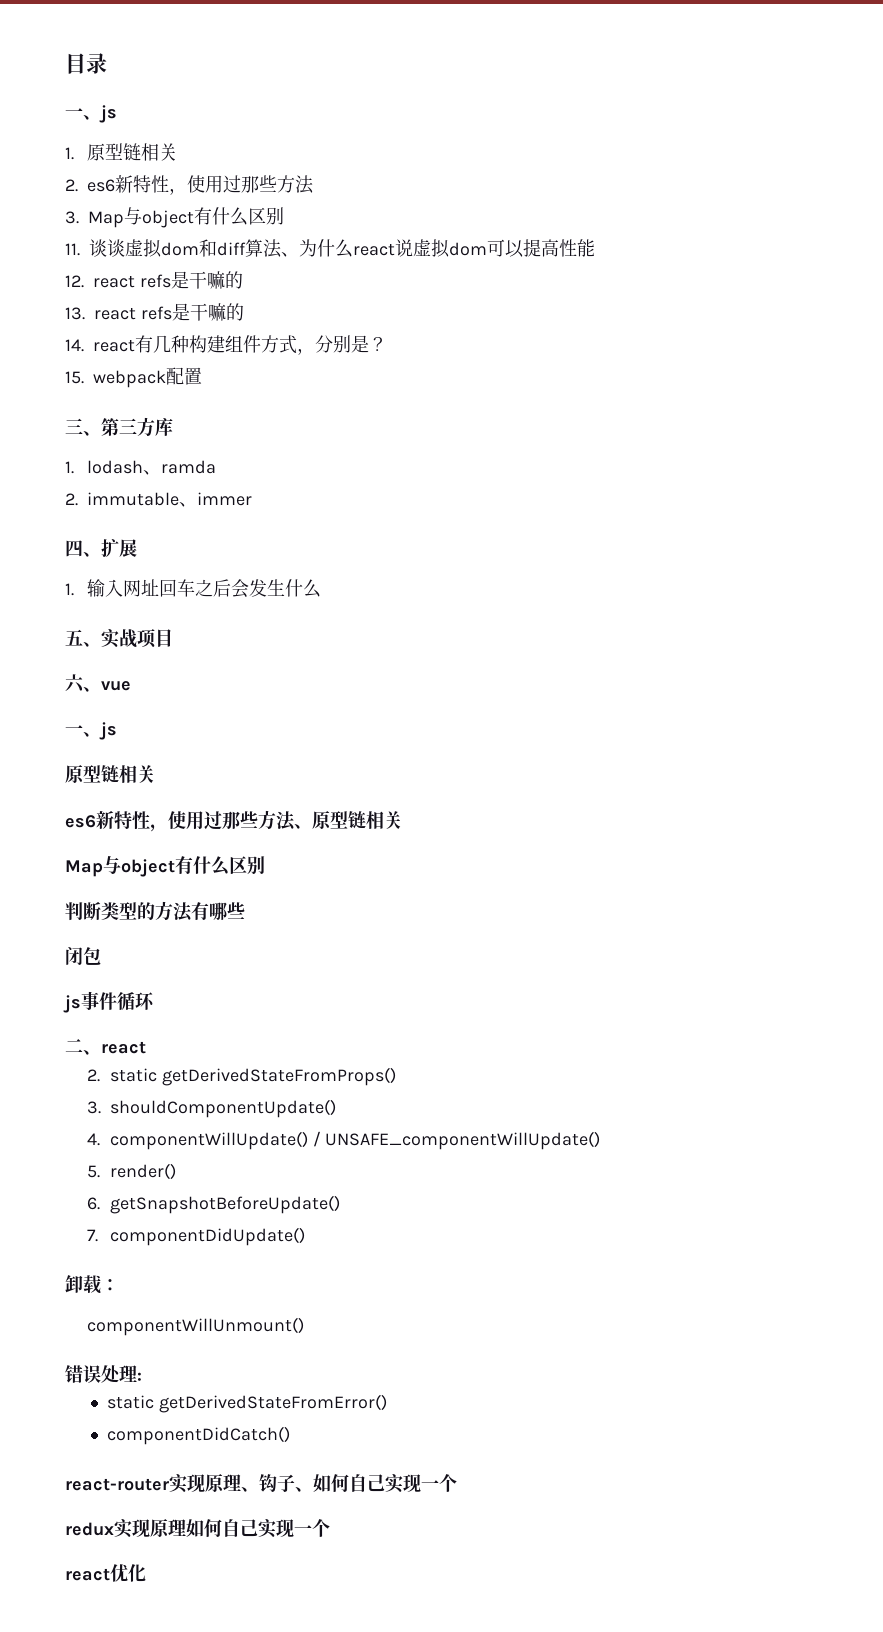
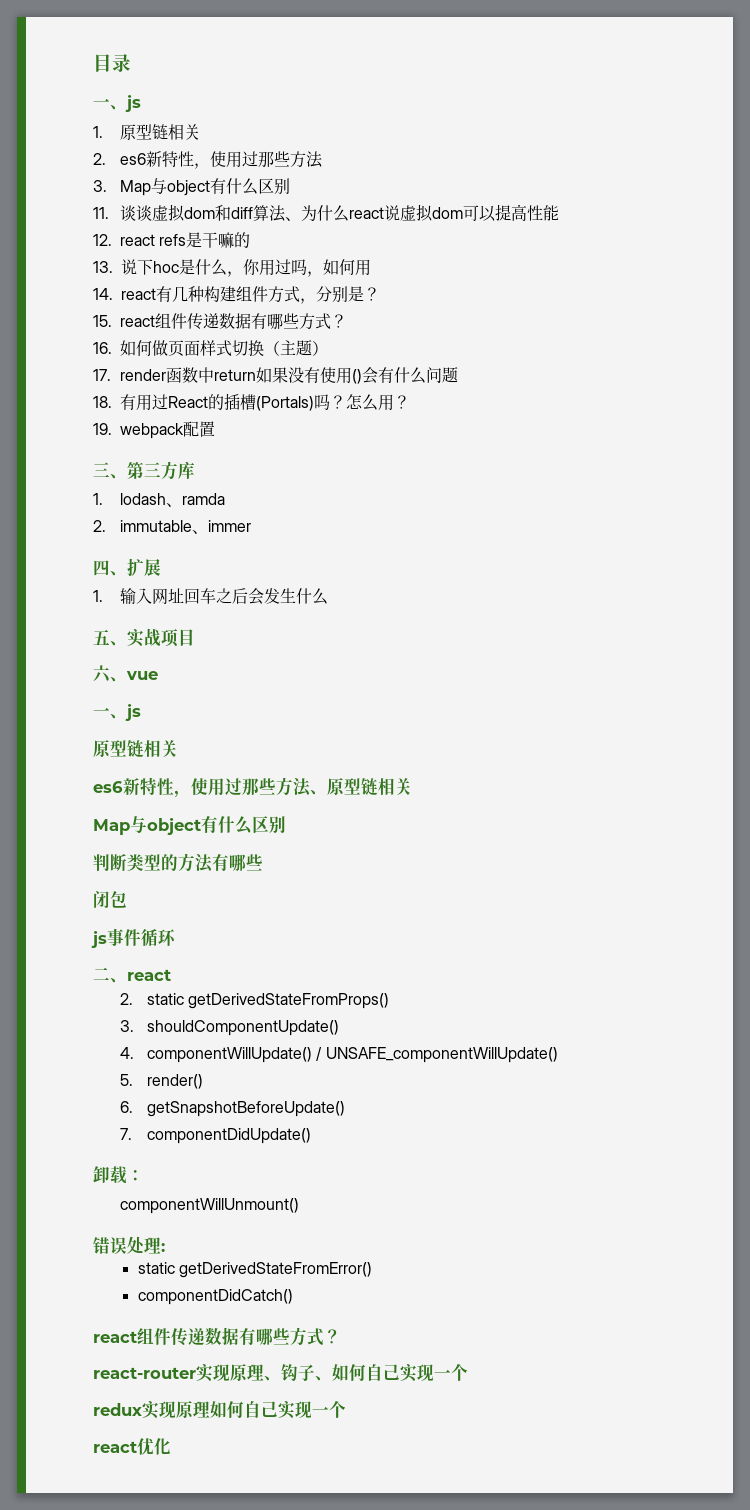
- 13. react refs是干嘛的
+ 13.说下hoc是什么，你用过吗，如何用
- 15. webpack配置
+ 15. react组件传递数据有哪些方式？
+ 16.如何做页面样式切换（主题）
+ 17. render函数中return如果没有使用()会有什么问题
+ 18.有用过React的插槽(Portals)吗？怎么用？
+ 19. webpack配置
  componentDidCatch()
+ react组件传递数据有哪些方式？

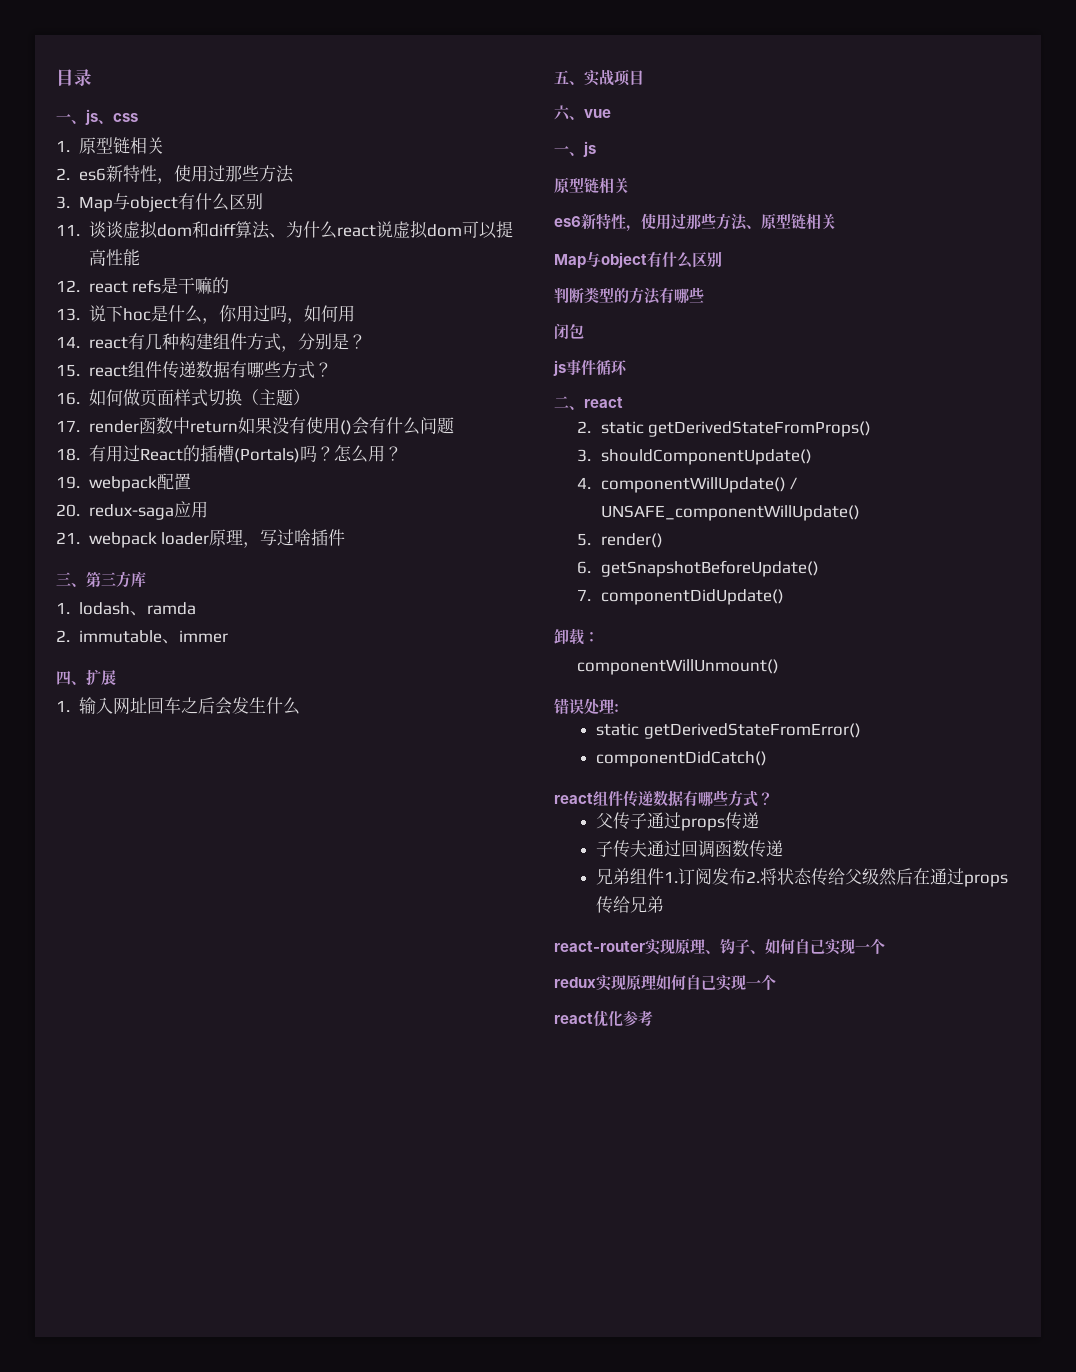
  目录
- 一、js
+ 一、js、css
+ 20. redux-saga应用
+ 21. webpack loader原理，写过啥插件
+ 父传子通过props传递
+ 子传夫通过回调函数传递
+ 兄弟组件1.订阅发布2.将状态传给父级然后在通过props传给兄弟
- react优化
+ react优化参考

